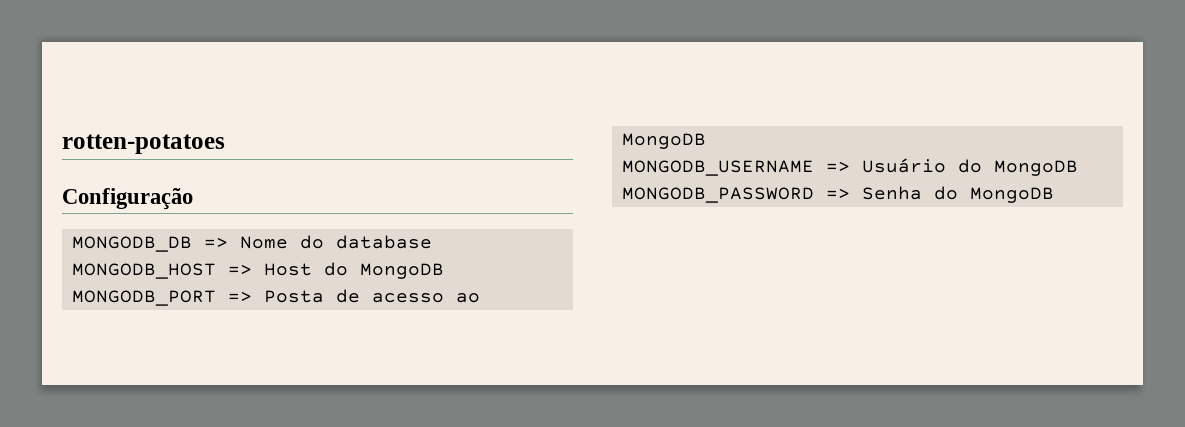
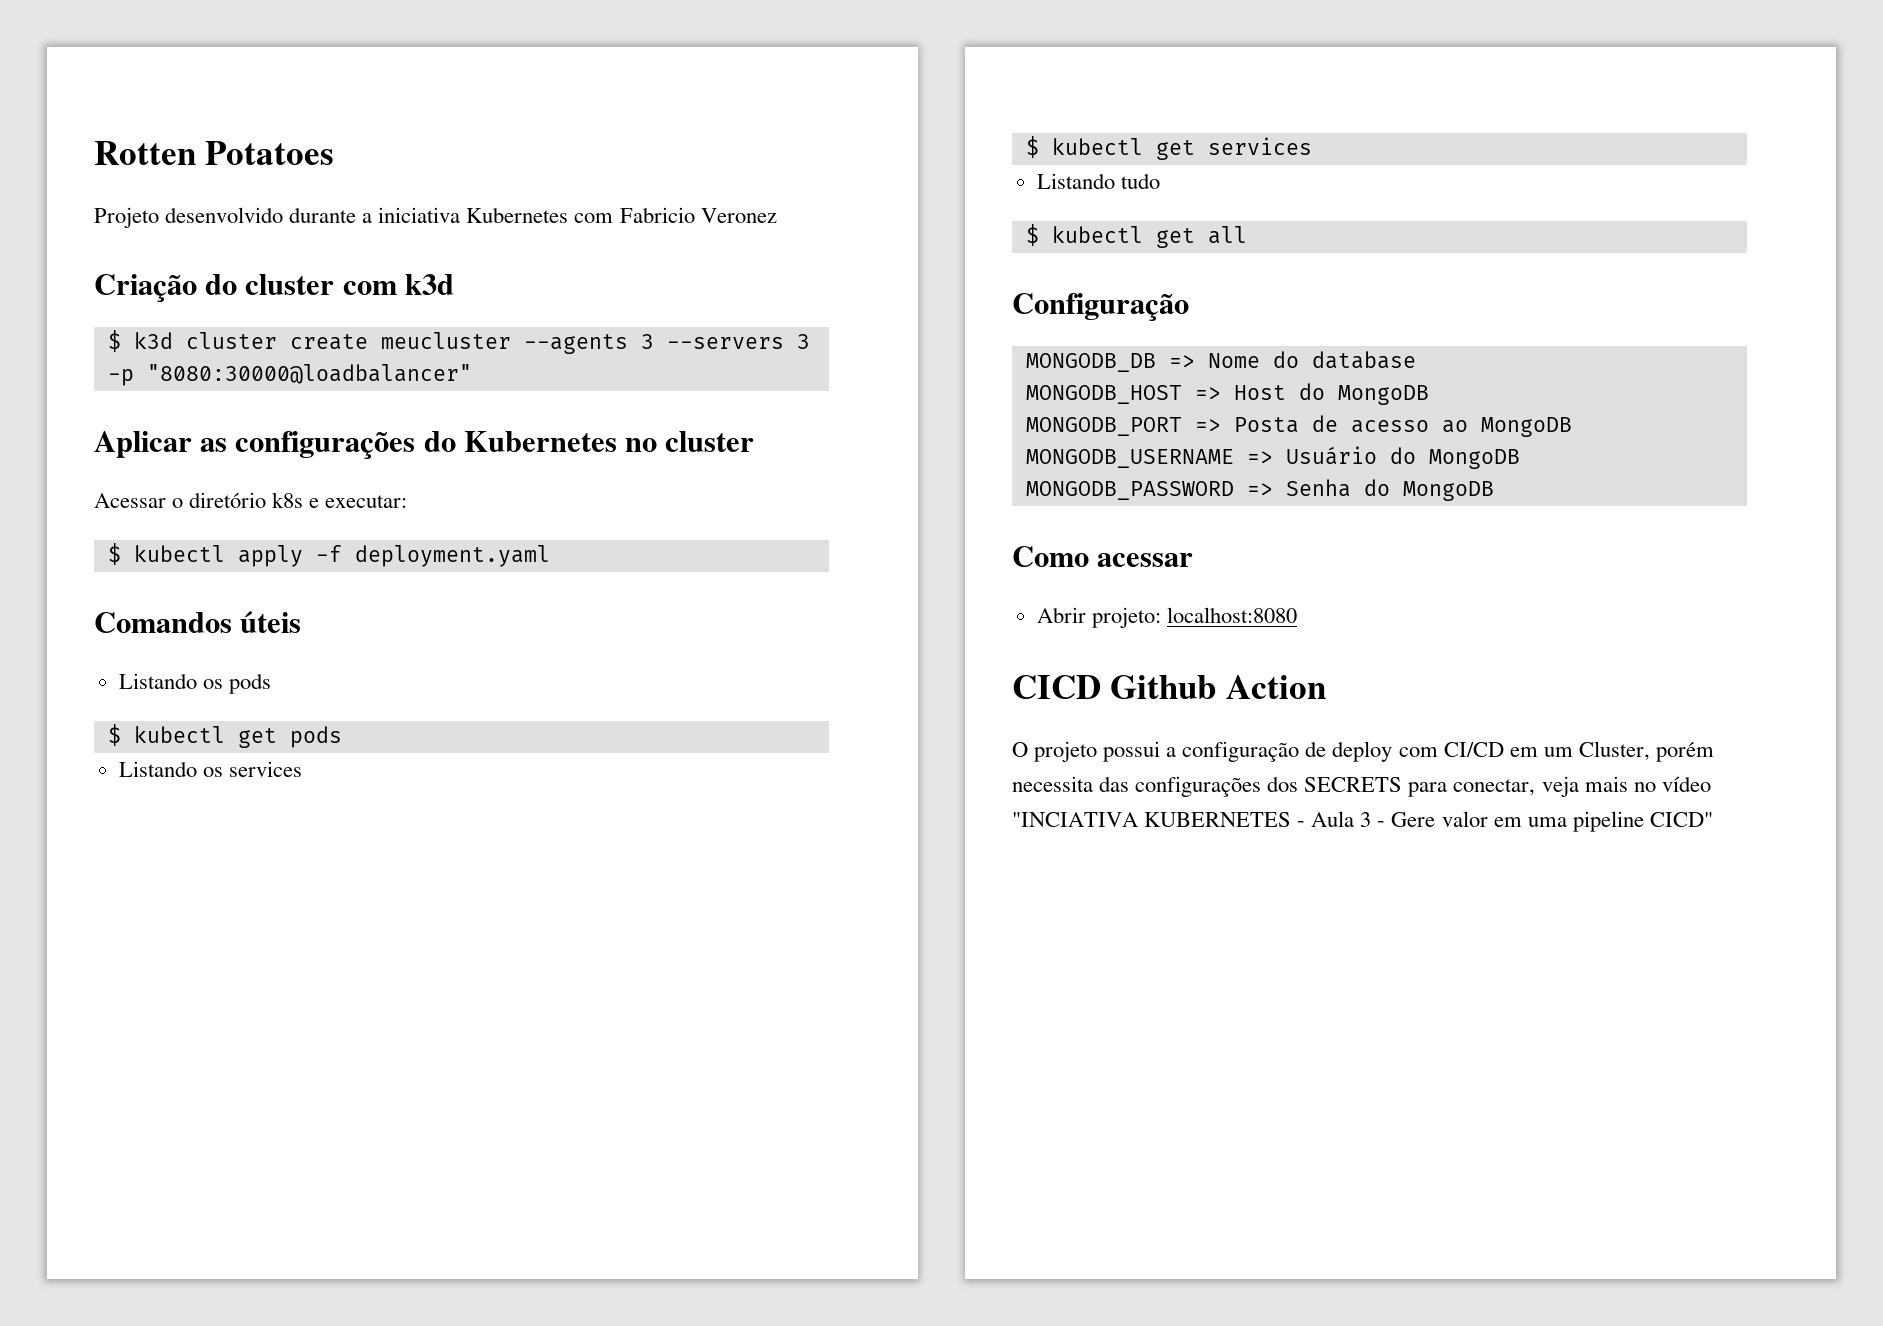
- rotten-potatoes
+ Rotten Potatoes
+ Projeto desenvolvido durante a iniciativa Kubernetes com Fabricio Veronez
+ Criação do cluster com k3d
+ $ k3d cluster create meucluster --agents 3 --servers 3 -p "8080:30000@loadbalancer"
+ Aplicar as configurações do Kubernetes no cluster
+ Acessar o diretório k8s e executar:
+ $ kubectl apply -f deployment.yaml
+ Comandos úteis
+ Listando os pods
+ $ kubectl get pods
+ Listando os services
+ $ kubectl get services
+ Listando tudo
+ $ kubectl get all
+ Como acessar
+ Abrir projeto: localhost:8080
+ CICD Github Action
+ O projeto possui a configuração de deploy com CI/CD em um Cluster, porém necessita das configurações dos SECRETS para conectar, veja mais no vídeo "INCIATIVA KUBERNETES - Aula 3 - Gere valor em uma pipeline CICD"

